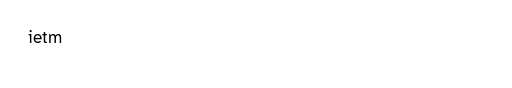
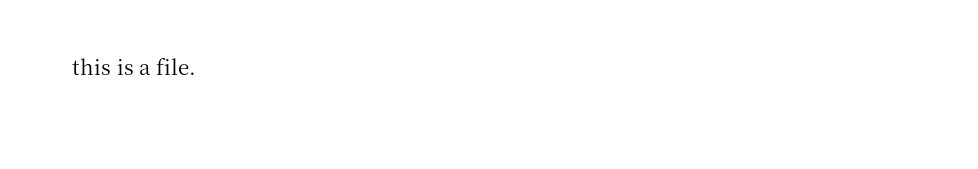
- ietm
+ this is a file.

